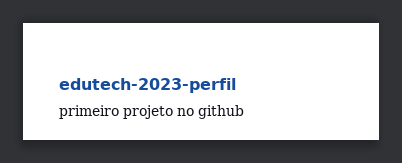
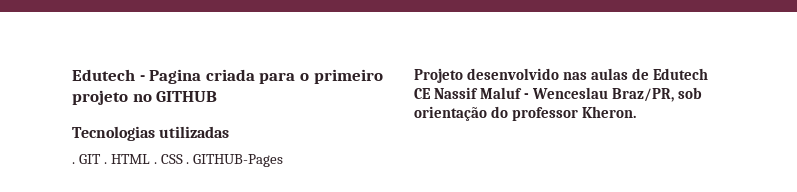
- edutech-2023-perfil
- primeiro projeto no github
+ Edutech - Pagina criada para o primeiro projeto no GITHUB
+ Tecnologias utilizadas
+ . GIT . HTML . CSS . GITHUB-Pages
+ Projeto desenvolvido nas aulas de Edutech CE Nassif Maluf - Wenceslau Braz/PR, sob orientação do professor Kheron.

